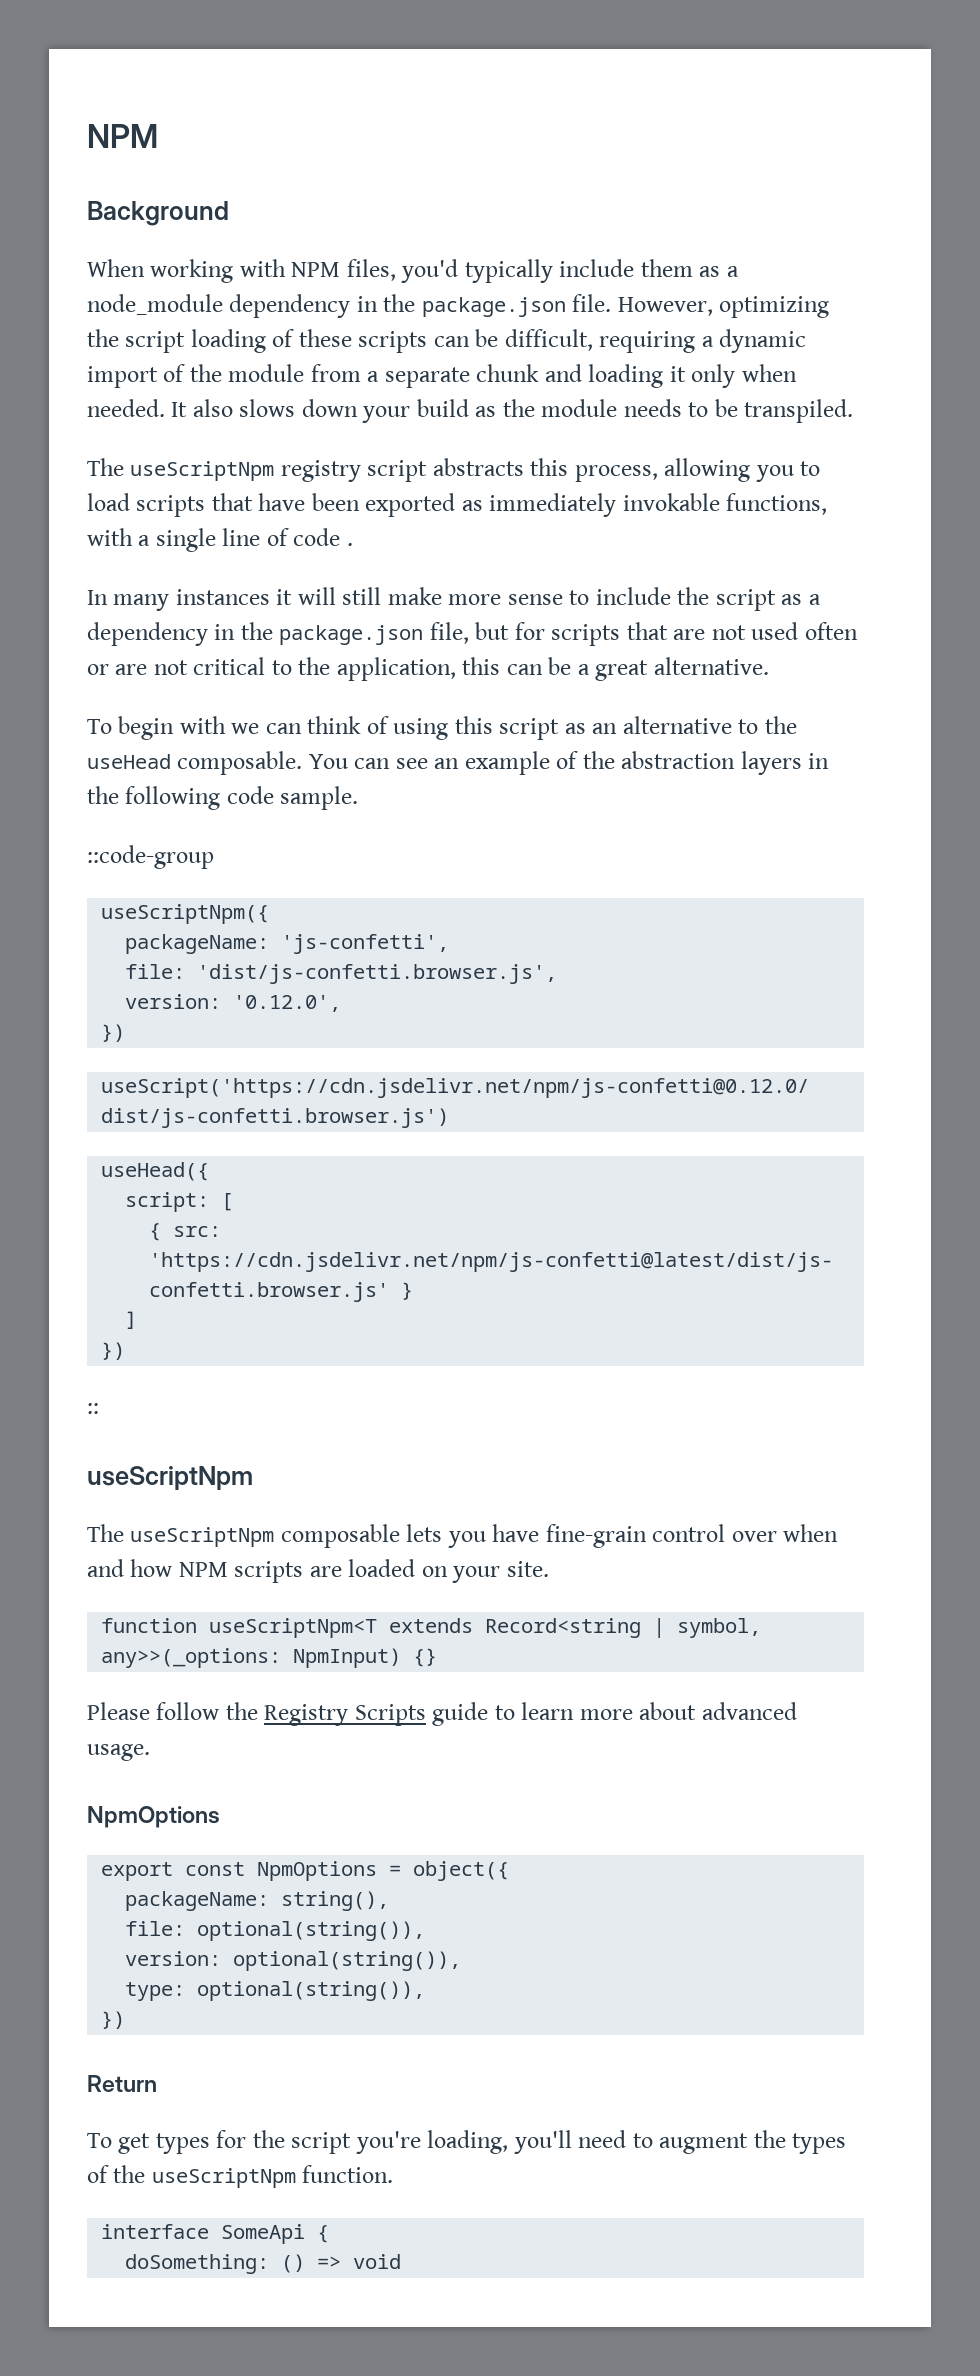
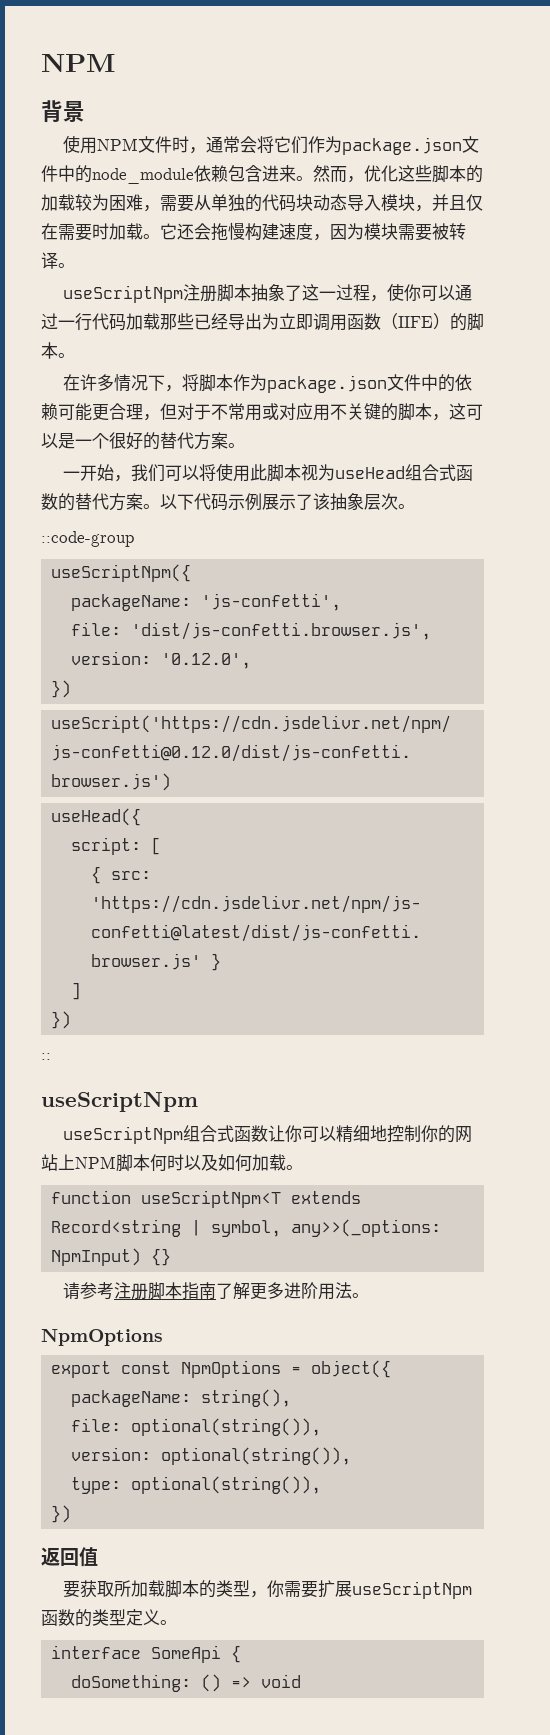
- Background
- When working with NPM files, you'd typically include them as a node_module dependency in the package.json file. However, optimizing the script loading of these scripts can be difficult, requiring a dynamic import of the module from a separate chunk and loading it only when needed. It also slows down your build as the module needs to be transpiled.
- The useScriptNpm registry script abstracts this process, allowing you to load scripts that have been exported as immediately invokable functions, with a single line of code .
- In many instances it will still make more sense to include the script as a dependency in the package.json file, but for scripts that are not used often or are not critical to the application, this can be a great alternative.
- To begin with we can think of using this script as an alternative to the useHead composable. You can see an example of the abstraction layers in the following code sample.
+ 背景
+ 使用NPM文件时，通常会将它们作为package.json文件中的node_module依赖包含进来。然而，优化这些脚本的加载较为困难，需要从单独的代码块动态导入模块，并且仅在需要时加载。它还会拖慢构建速度，因为模块需要被转译。
+ useScriptNpm注册脚本抽象了这一过程，使你可以通过一行代码加载那些已经导出为立即调用函数（IIFE）的脚本。
+ 在许多情况下，将脚本作为package.json文件中的依赖可能更合理，但对于不常用或对应用不关键的脚本，这可以是一个很好的替代方案。
+ 一开始，我们可以将使用此脚本视为useHead组合式函数的替代方案。以下代码示例展示了该抽象层次。
- The useScriptNpm composable lets you have fine-grain control over when and how NPM scripts are loaded on your site.
+ useScriptNpm组合式函数让你可以精细地控制你的网站上NPM脚本何时以及如何加载。
- Please follow the Registry Scripts guide to learn more about advanced usage.
+ 请参考注册脚本指南了解更多进阶用法。
- Return
- To get types for the script you're loading, you'll need to augment the types of the useScriptNpm function.
+ 返回值
+ 要获取所加载脚本的类型，你需要扩展useScriptNpm函数的类型定义。

